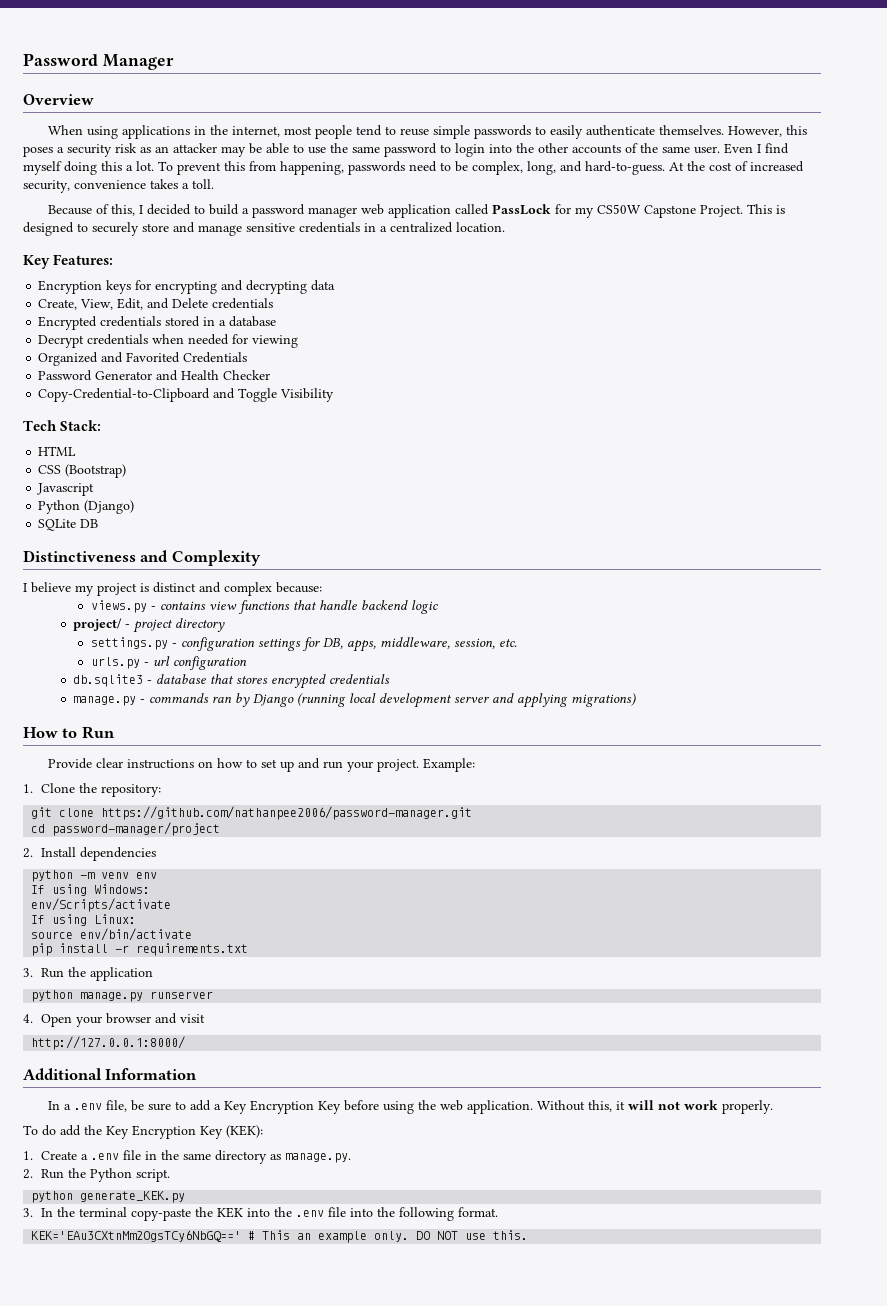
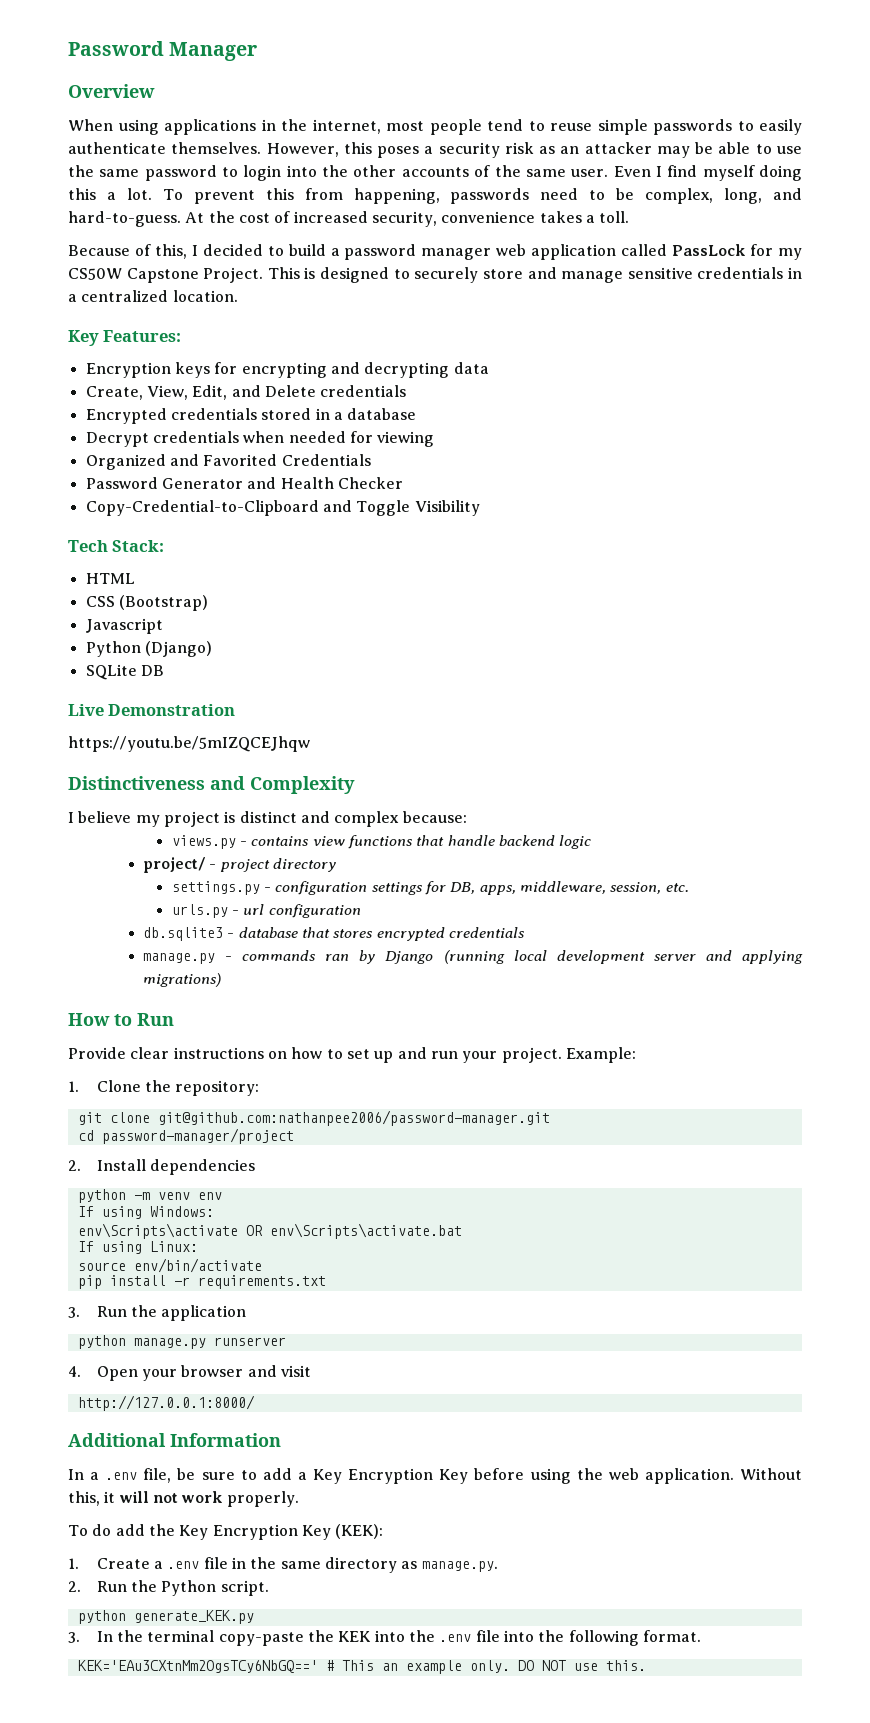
+ Live Demonstration
+ https://youtu.be/5mIZQCEJhqw
- git clone https://github.com/nathanpee2006/password-manager.git
+ git clone git@github.com:nathanpee2006/password-manager.git
- env/Scripts/activate
+ env\Scripts\activate OR env\Scripts\activate.bat

